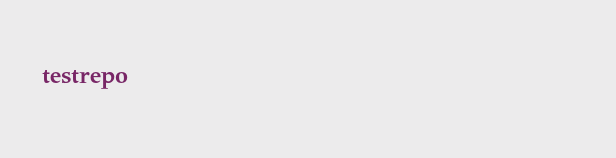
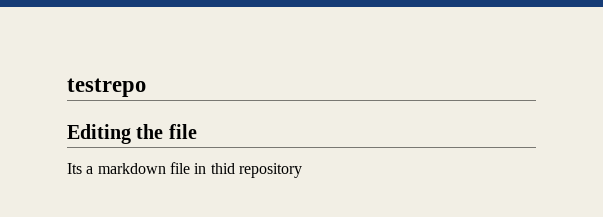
+ Editing the file
+ Its a markdown file in thid repository

